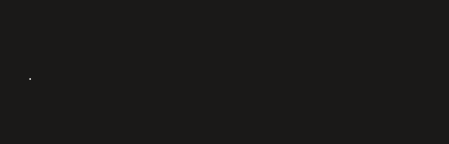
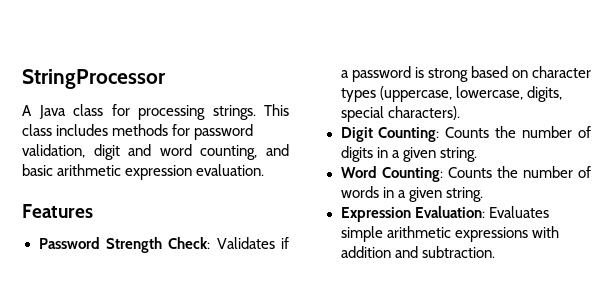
- .
+ StringProcessor
+ A Java class for processing strings. This class includes methods for password validation, digit and word counting, and basic arithmetic expression evaluation.
+ Features
+ Password Strength Check: Validates if a password is strong based on character types (uppercase, lowercase, digits, special characters).
+ Digit Counting: Counts the number of digits in a given string.
+ Word Counting: Counts the number of words in a given string.
+ Expression Evaluation: Evaluates simple arithmetic expressions with addition and subtraction.

